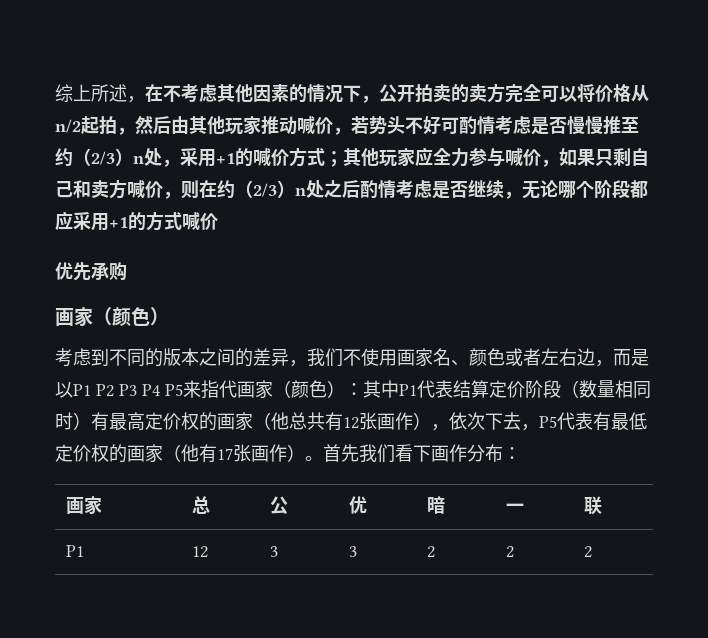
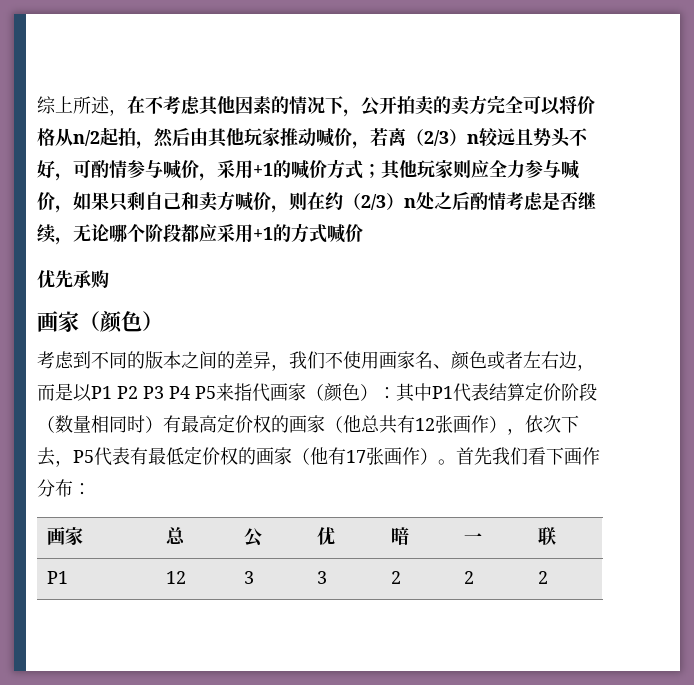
- 综上所述，在不考虑其他因素的情况下，公开拍卖的卖方完全可以将价格从n/2起拍，然后由其他玩家推动喊价，若势头不好可酌情考虑是否慢慢推至约（2/3）n处，采用+1的喊价方式；
+ 综上所述，在不考虑其他因素的情况下，公开拍卖的卖方完全可以将价格从n/2起拍，然后由其他玩家推动喊价，若离（2/3）n较远且势头不好，可酌情参与喊价，采用+1的喊价方式；
- 其他玩家应全力参与喊价，如果只剩自己和卖方喊价，则在约（2/3）n处之后酌情考虑是否继续，无论哪个阶段都应采用+1的方式喊价
+ 其他玩家则应全力参与喊价，如果只剩自己和卖方喊价，则在约（2/3）n处之后酌情考虑是否继续，无论哪个阶段都应采用+1的方式喊价

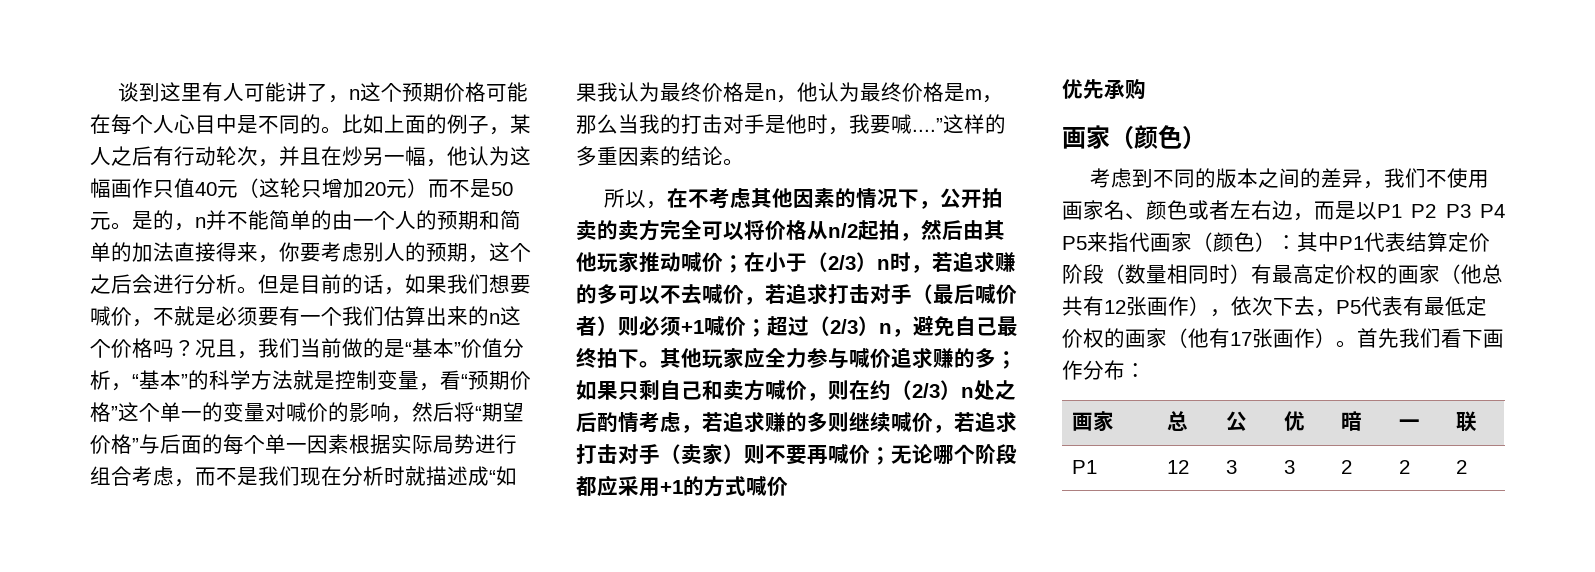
- 综上所述，在不考虑其他因素的情况下，公开拍卖的卖方完全可以将价格从n/2起拍，然后由其他玩家推动喊价，若离（2/3）n较远且势头不好，可酌情参与喊价，采用+1的喊价方式；其他玩家则应全力参与喊价，如果只剩自己和卖方喊价，则在约（2/3）n处之后酌情考虑是否继续，无论哪个阶段都应采用+1的方式喊价
+ 谈到这里有人可能讲了，n这个预期价格可能在每个人心目中是不同的。比如上面的例子，某人之后有行动轮次，并且在炒另一幅，他认为这幅画作只值40元（这轮只增加20元）而不是50元。是的，n并不能简单的由一个人的预期和简单的加法直接得来，你要考虑别人的预期，这个之后会进行分析。但是目前的话，如果我们想要喊价，不就是必须要有一个我们估算出来的n这个价格吗？况且，我们当前做的是“基本”价值分析，“基本”的科学方法就是控制变量，看“预期价格”这个单一的变量对喊价的影响，然后将“期望价格”与后面的每个单一因素根据实际局势进行组合考虑，而不是我们现在分析时就描述成“如果我认为最终价格是n，他认为最终价格是m，那么当我的打击对手是他时，我要喊....”这样的多重因素的结论。
+ 所以，在不考虑其他因素的情况下，公开拍卖的卖方完全可以将价格从n/2起拍，然后由其他玩家推动喊价；在小于（2/3）n时，若追求赚的多可以不去喊价，若追求打击对手（最后喊价者）则必须+1喊价；超过（2/3）n，避免自己最终拍下。其他玩家应全力参与喊价追求赚的多；如果只剩自己和卖方喊价，则在约（2/3）n处之后酌情考虑，若追求赚的多则继续喊价，若追求打击对手（卖家）则不要再喊价；无论哪个阶段都应采用+1的方式喊价

